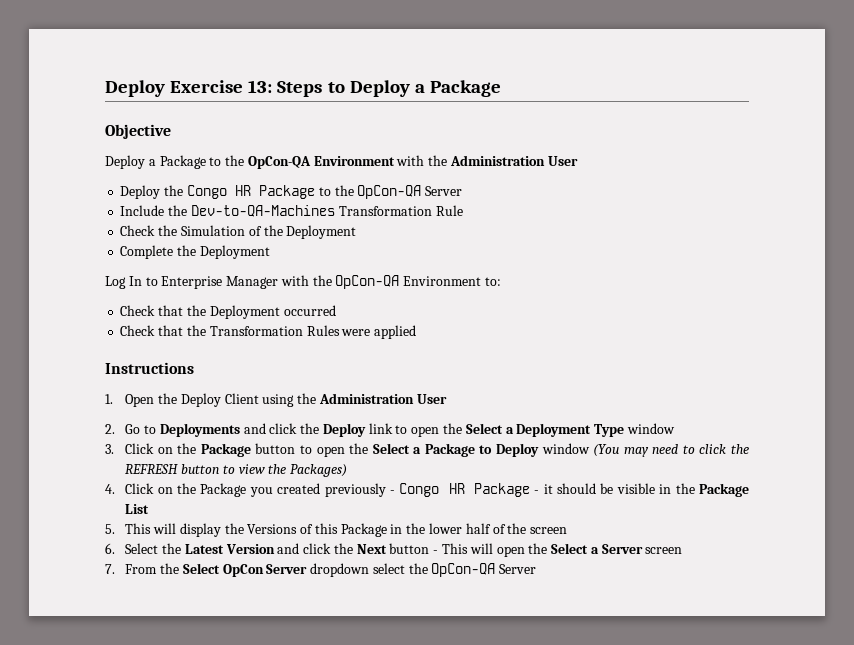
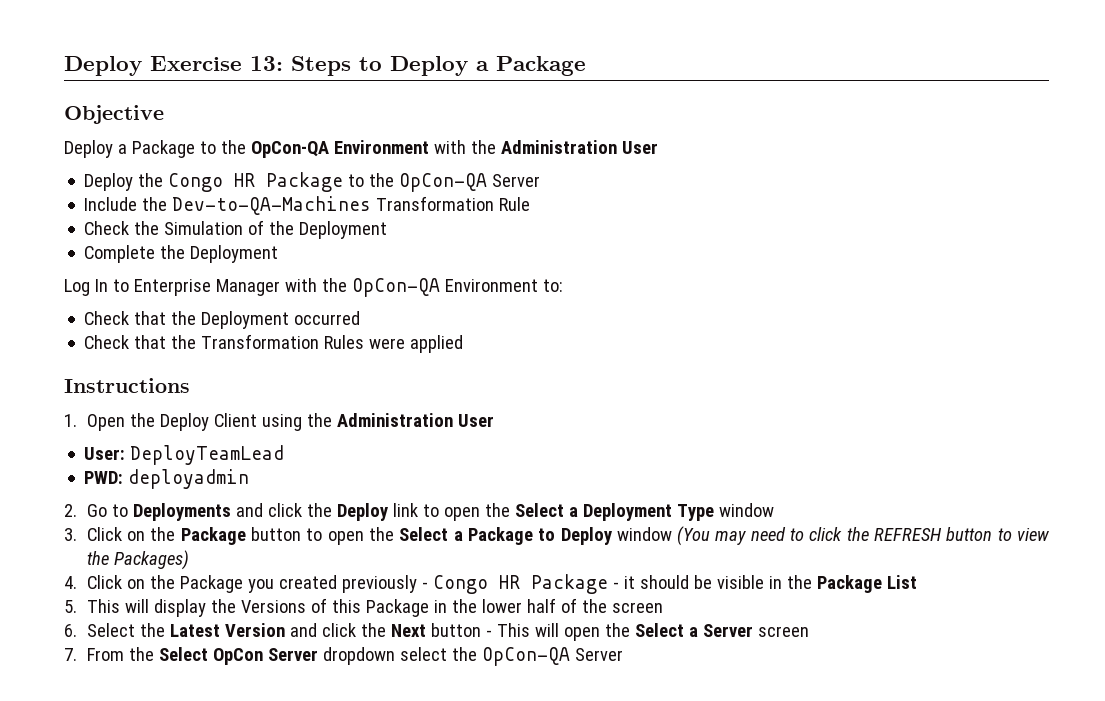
+ User: DeployTeamLead
+ PWD: deployadmin

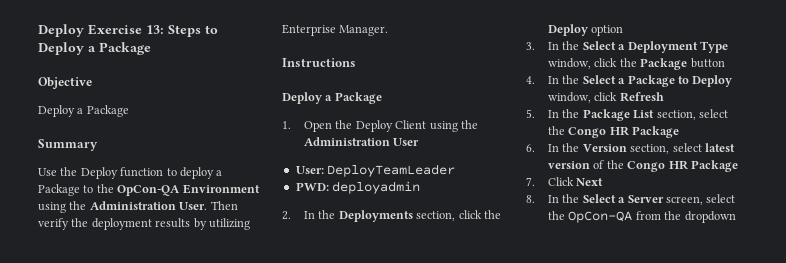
  Objective
- Deploy a Package to the OpCon-QA Environment with the Administration User
- Deploy the Congo HR Package to the OpCon-QA Server
- Include the Dev-to-QA-Machines Transformation Rule
- Check the Simulation of the Deployment
- Complete the Deployment
- Log In to Enterprise Manager with the OpCon-QA Environment to:
- Check that the Deployment occurred
- Check that the Transformation Rules were applied
+ Deploy a Package
+ Summary
+ Use the Deploy function to deploy a Package to the OpCon-QA Environment using the Administration User. Then verify the deployment results by utilizing Enterprise Manager.
  Instructions
+ Deploy a Package
- User: DeployTeamLead
+ User: DeployTeamLeader
- 2. Go to Deployments and click the Deploy link to open the Select a Deployment Type window
- 3. Click on the Package button to open the Select a Package to Deploy window (You may need to click the REFRESH button to view the Packages)
- 4. Click on the Package you created previously - Congo HR Package - it should be visible in the Package List
- 5. This will display the Versions of this Package in the lower half of the screen
- 6. Select the Latest Version and click the Next button - This will open the Select a Server screen
- 7. From the Select OpCon Server dropdown select the OpCon-QA Server
+ 2. In the Deployments section, click the Deploy option
+ 3. In the Select a Deployment Type window, click the Package button
+ 4. In the Select a Package to Deploy window, click Refresh
+ 5. In the Package List section, select the Congo HR Package
+ 6. In the Version section, select latest version of the Congo HR Package
+ 7. Click Next
+ 8. In the Select a Server screen, select the OpCon-QA from the dropdown

